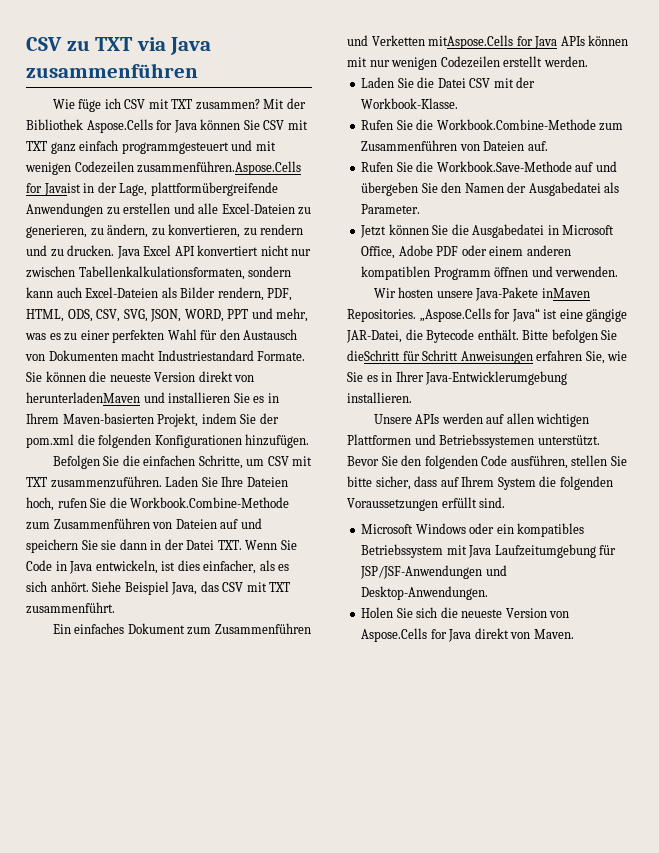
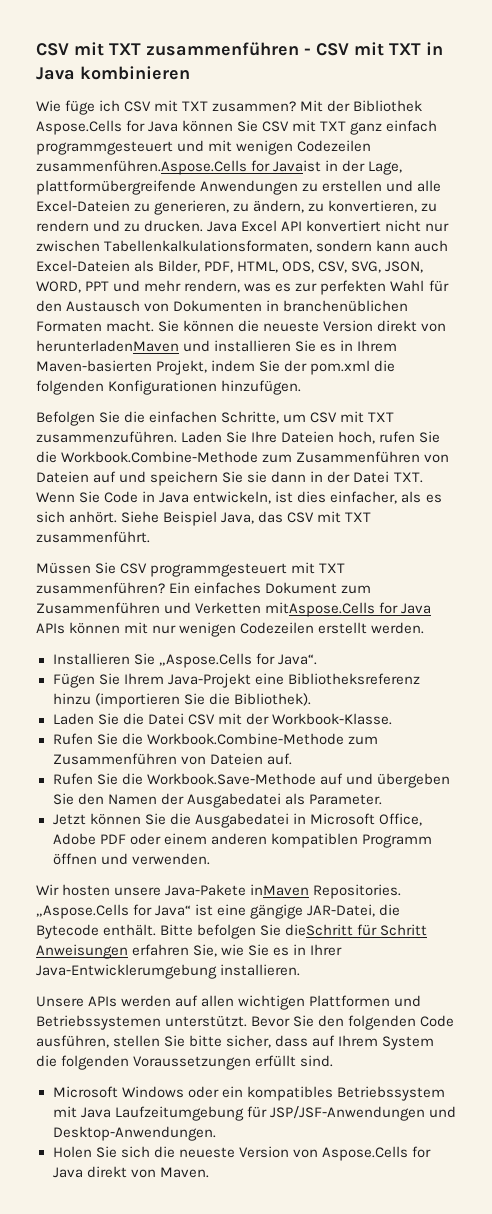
- CSV zu TXT via Java zusammenführen
+ CSV mit TXT zusammenführen - CSV mit TXT in Java kombinieren
- Java Excel API konvertiert nicht nur zwischen Tabellenkalkulationsformaten, sondern kann auch Excel-Dateien als Bilder rendern, PDF, HTML, ODS, CSV, SVG, JSON, WORD, PPT und mehr, was es zu einer perfekten Wahl für den Austausch von Dokumenten macht Industriestandard Formate.
+ Java Excel API konvertiert nicht nur zwischen Tabellenkalkulationsformaten, sondern kann auch Excel-Dateien als Bilder, PDF, HTML, ODS, CSV, SVG, JSON, WORD, PPT und mehr rendern, was es zur perfekten Wahl für den Austausch von Dokumenten in branchenüblichen Formaten macht.
+ Müssen Sie CSV programmgesteuert mit TXT zusammenführen?
+ Installieren Sie „Aspose.Cells for Java“.
+ Fügen Sie Ihrem Java-Projekt eine Bibliotheksreferenz hinzu (importieren Sie die Bibliothek).

